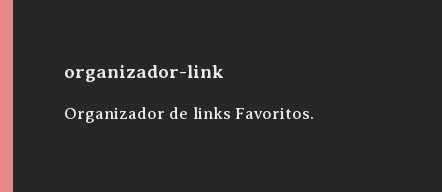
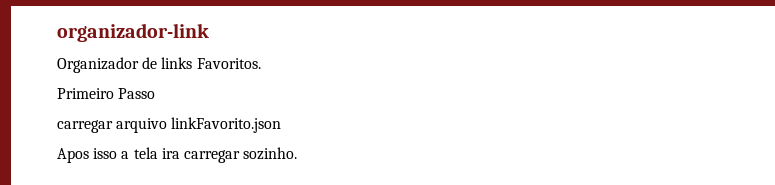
+ Primeiro Passo
+ carregar arquivo linkFavorito.json
+ Apos isso a tela ira carregar sozinho.

